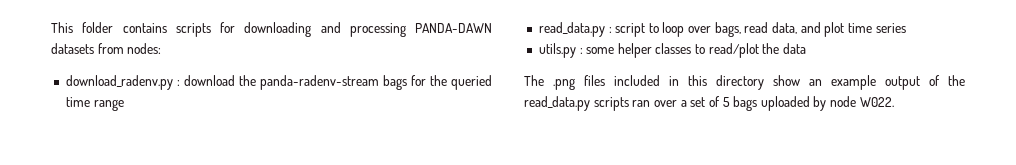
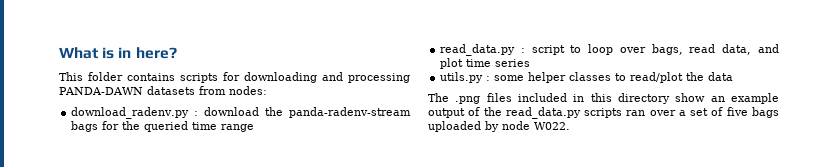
+ What is in here?
- The .png files included in this directory show an example output of the read_data.py scripts ran over a set of 5 bags uploaded by node W022.
+ The .png files included in this directory show an example output of the read_data.py scripts ran over a set of five bags uploaded by node W022.

